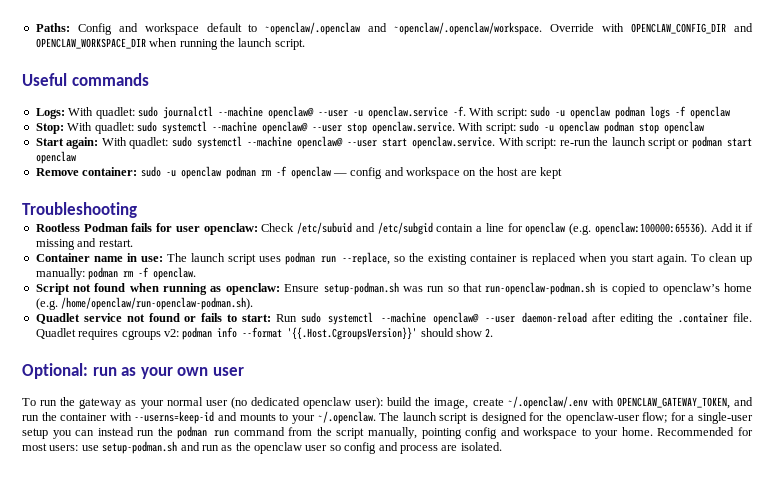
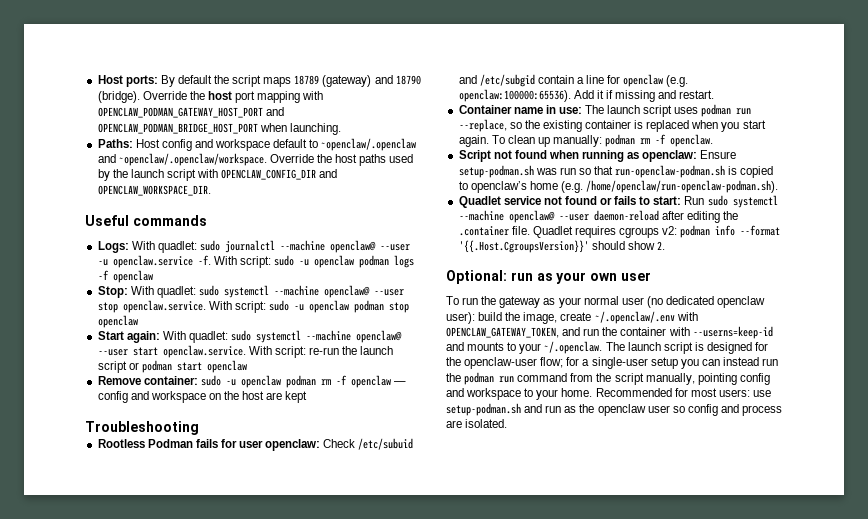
- Paths: Config and workspace default to ~openclaw/.openclaw and ~openclaw/.openclaw/workspace. Override with OPENCLAW_CONFIG_DIR and OPENCLAW_WORKSPACE_DIR when running the launch script.
+ Host ports: By default the script maps 18789 (gateway) and 18790 (bridge). Override the host port mapping with OPENCLAW_PODMAN_GATEWAY_HOST_PORT and OPENCLAW_PODMAN_BRIDGE_HOST_PORT when launching.
+ Paths: Host config and workspace default to ~openclaw/.openclaw and ~openclaw/.openclaw/workspace. Override the host paths used by the launch script with OPENCLAW_CONFIG_DIR and OPENCLAW_WORKSPACE_DIR.

